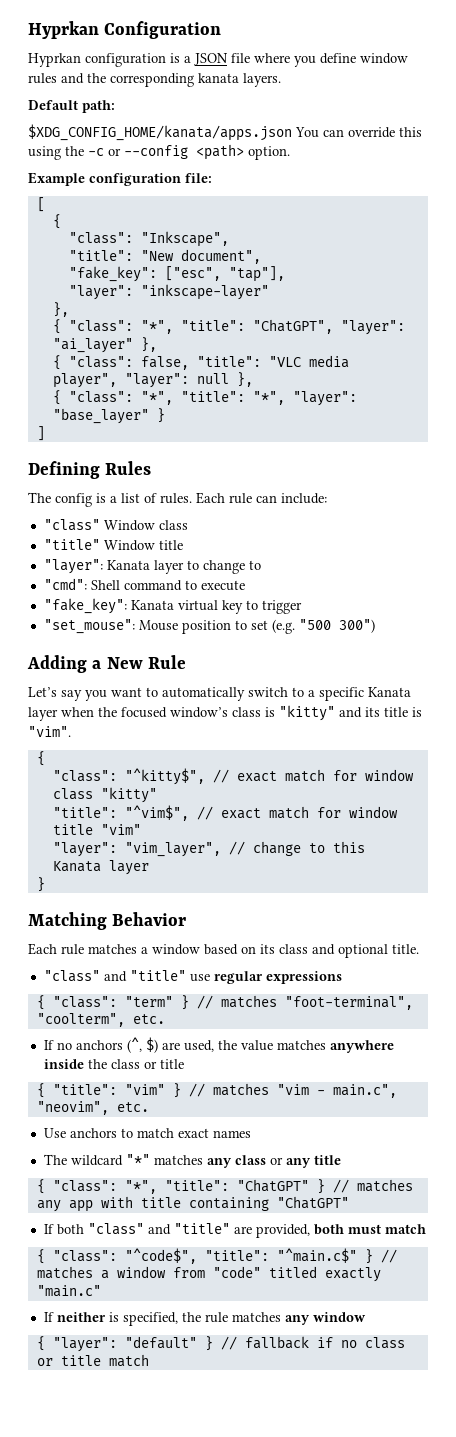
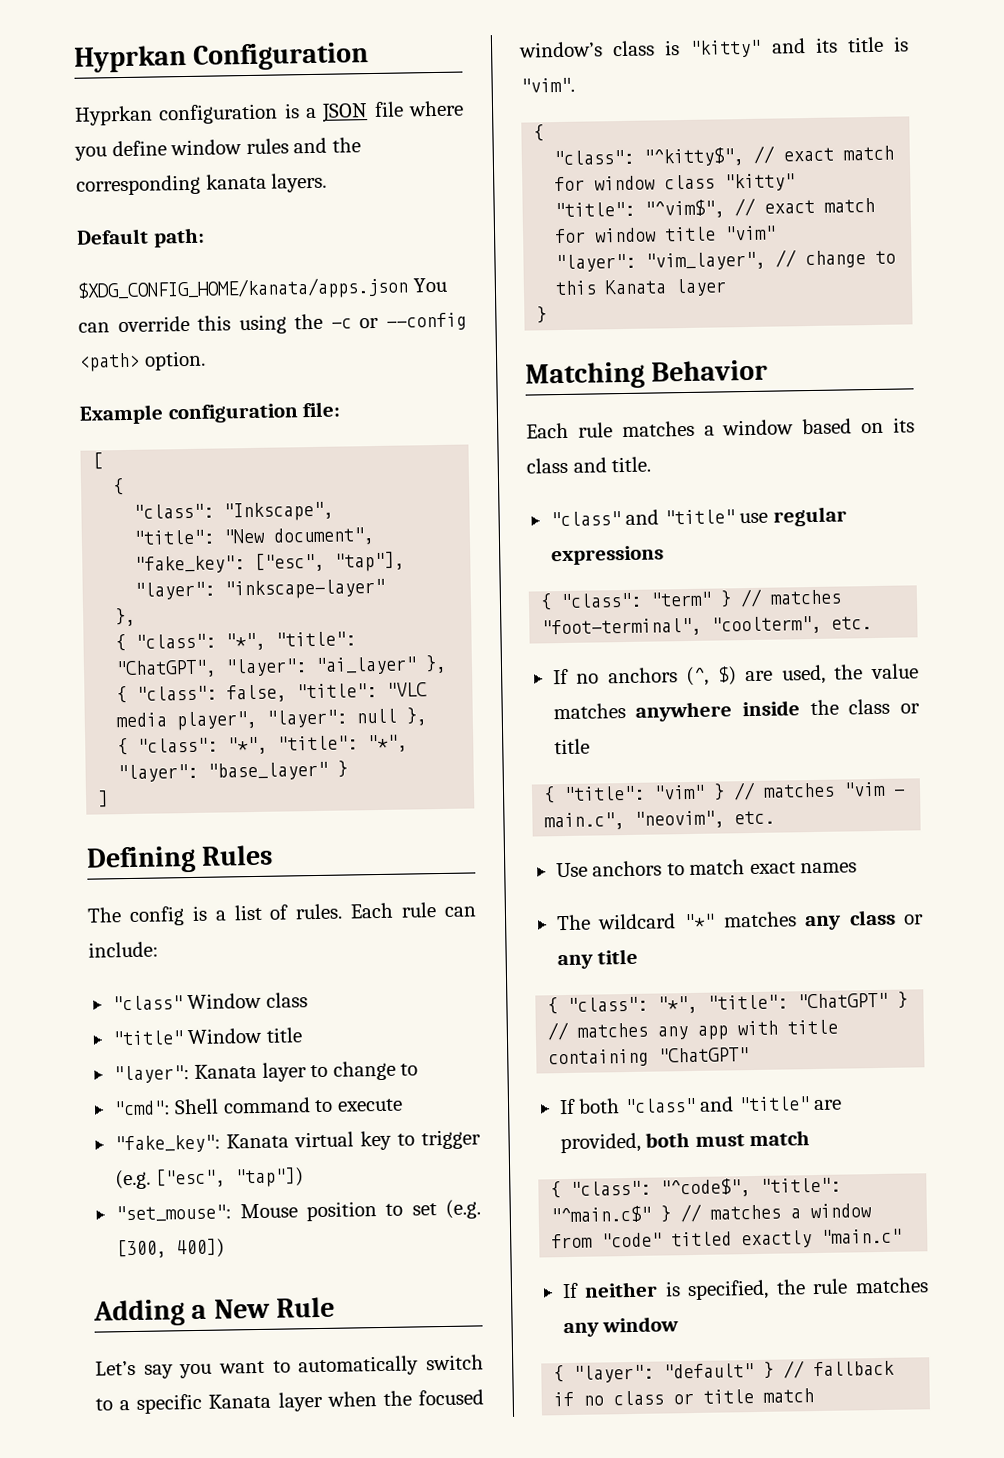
- "fake_key": Kanata virtual key to trigger
+ "fake_key": Kanata virtual key to trigger (e.g. ["esc", "tap"])
- "set_mouse": Mouse position to set (e.g. "500 300")
+ "set_mouse": Mouse position to set (e.g. [300, 400])
- Each rule matches a window based on its class and optional title.
+ Each rule matches a window based on its class and title.

